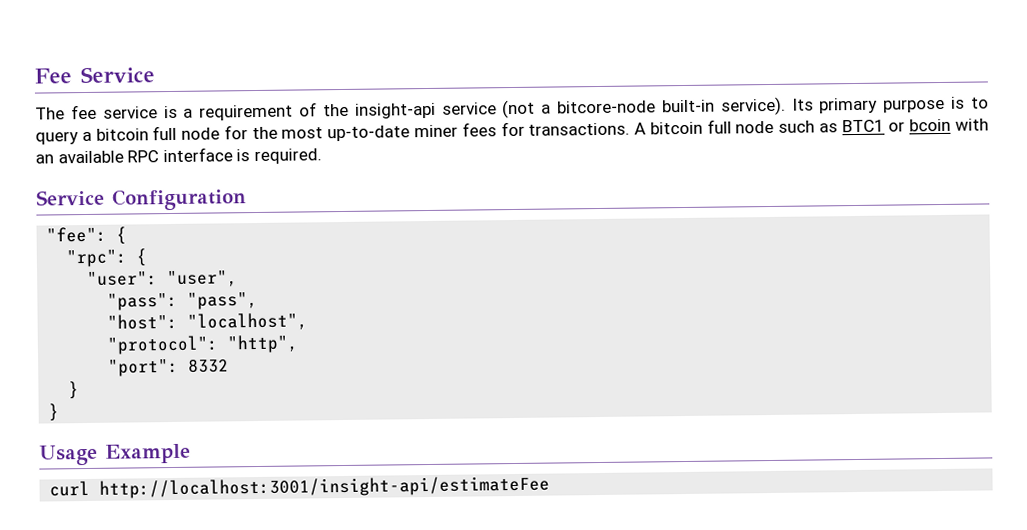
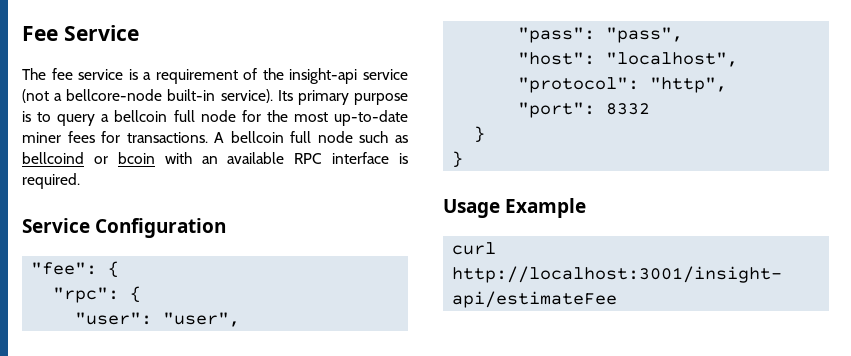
- The fee service is a requirement of the insight-api service (not a bitcore-node built-in service).
+ The fee service is a requirement of the insight-api service (not a bellcore-node built-in service).
- Its primary purpose is to query a bitcoin full node for the most up-to-date miner fees for transactions.
+ Its primary purpose is to query a bellcoin full node for the most up-to-date miner fees for transactions.
- A bitcoin full node such as BTC1 or bcoin with an available RPC interface is required.
+ A bellcoin full node such as bellcoind or bcoin with an available RPC interface is required.

